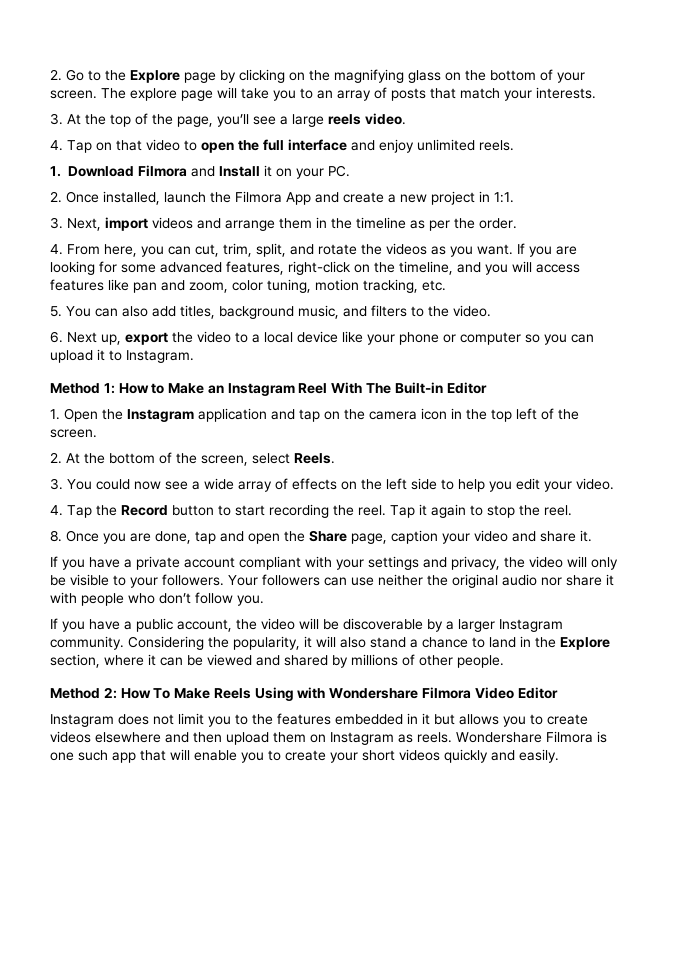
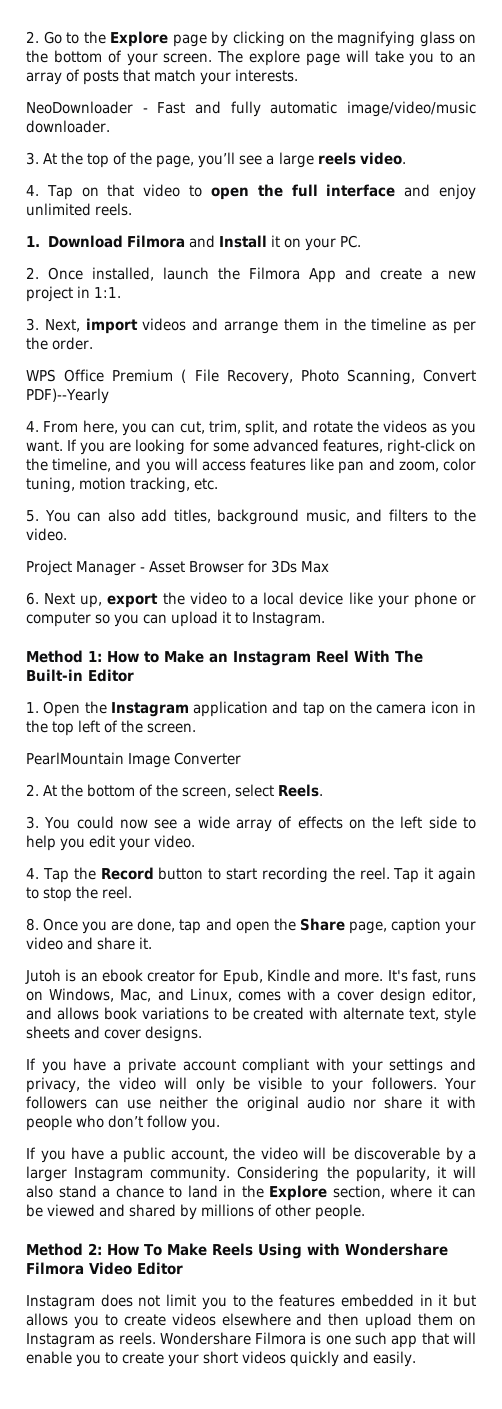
+ NeoDownloader - Fast and fully automatic image/video/music downloader.
+ WPS Office Premium ( File Recovery, Photo Scanning, Convert PDF)--Yearly
+ Project Manager - Asset Browser for 3Ds Max
+ PearlMountain Image Converter
+ Jutoh is an ebook creator for Epub, Kindle and more. It's fast, runs on Windows, Mac, and Linux, comes with a cover design editor, and allows book variations to be created with alternate text, style sheets and cover designs.

